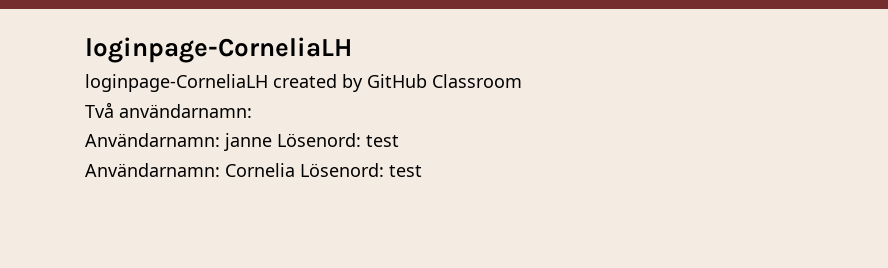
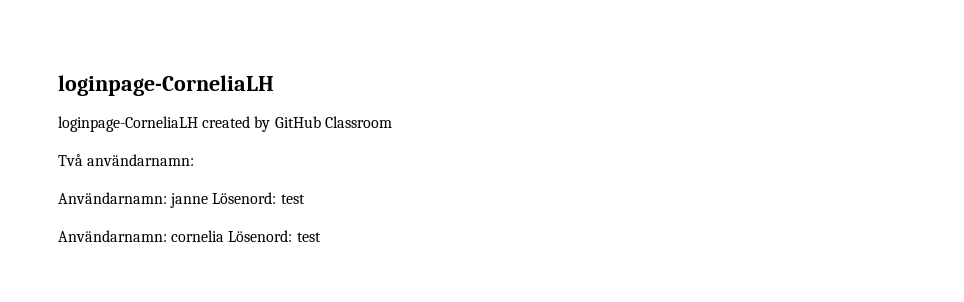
- Användarnamn: Cornelia Lösenord: test
+ Användarnamn: cornelia Lösenord: test

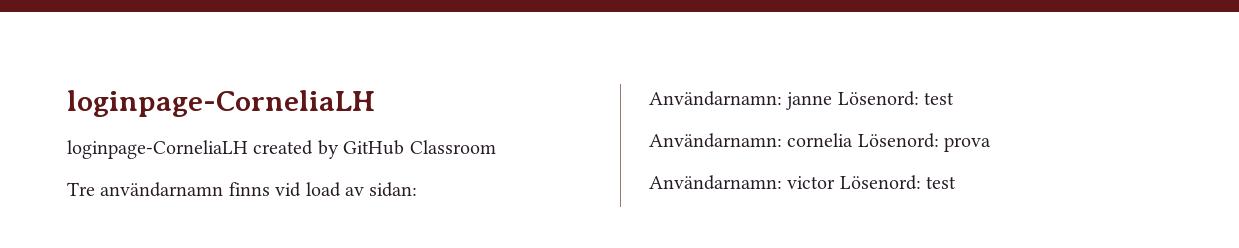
- Två användarnamn:
+ Tre användarnamn finns vid load av sidan:
- Användarnamn: cornelia Lösenord: test
+ Användarnamn: cornelia Lösenord: prova
+ Användarnamn: victor Lösenord: test

